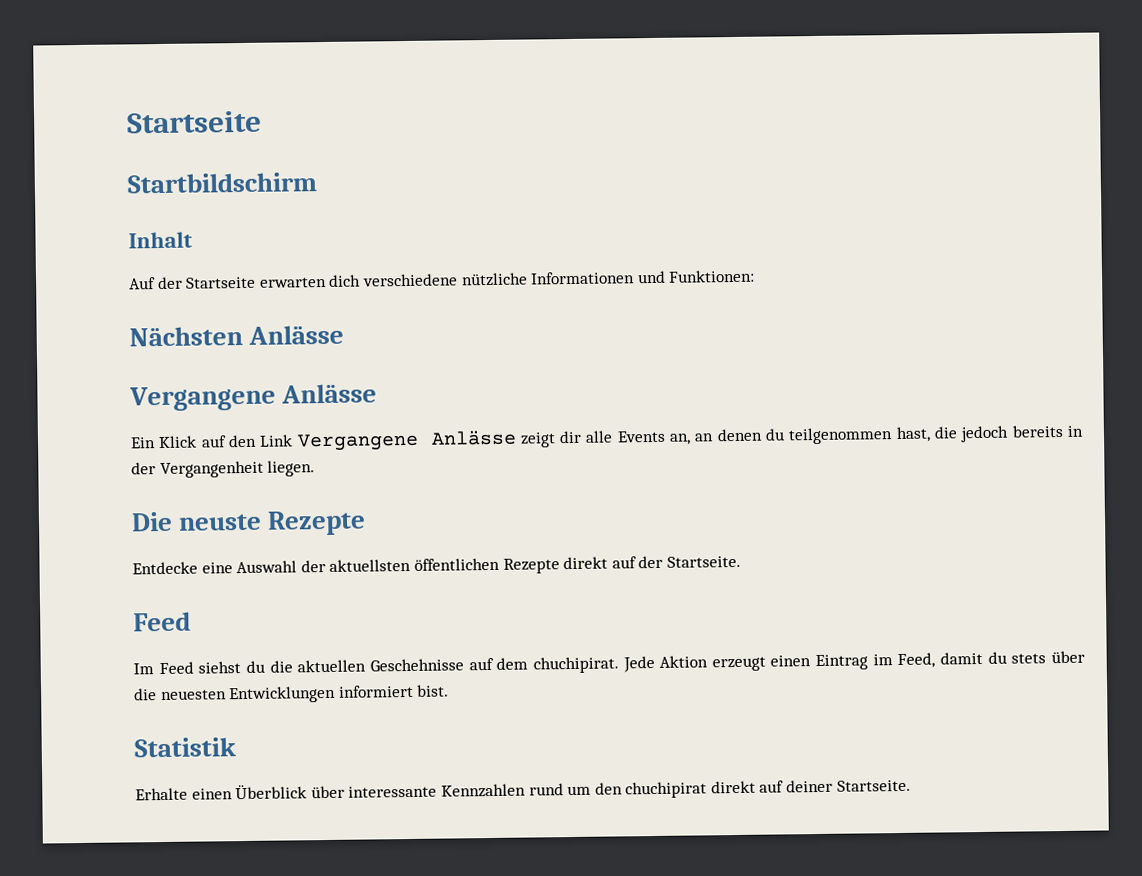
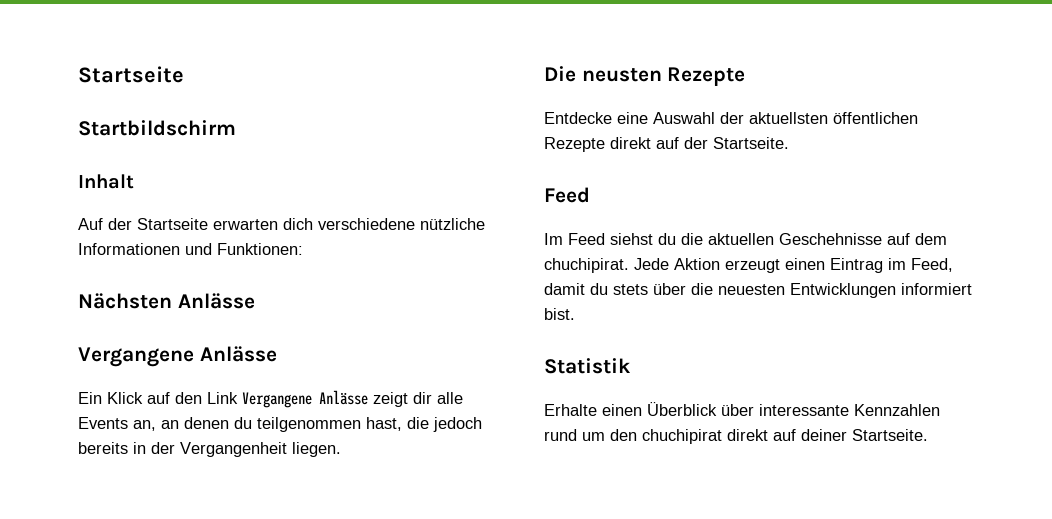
- Die neuste Rezepte
+ Die neusten Rezepte

